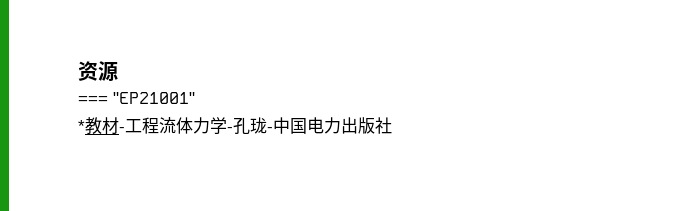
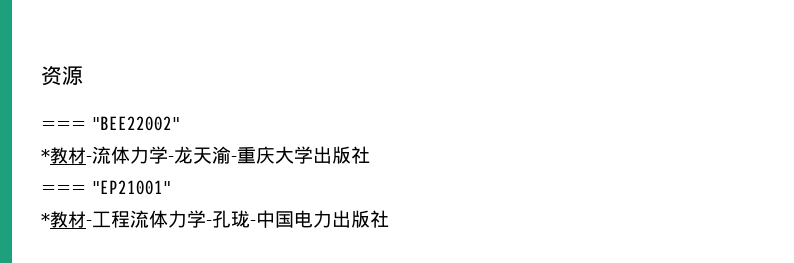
+ === "BEE22002"
+ *教材-流体力学-龙天渝-重庆大学出版社

